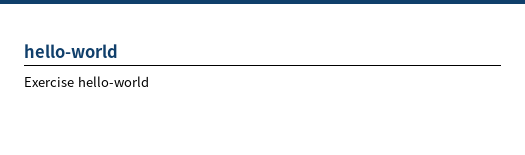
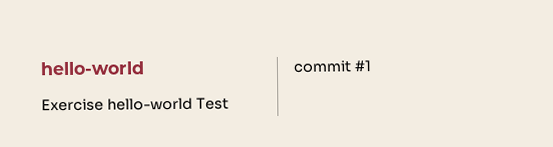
- Exercise hello-world
+ Exercise hello-world Test commit #1

